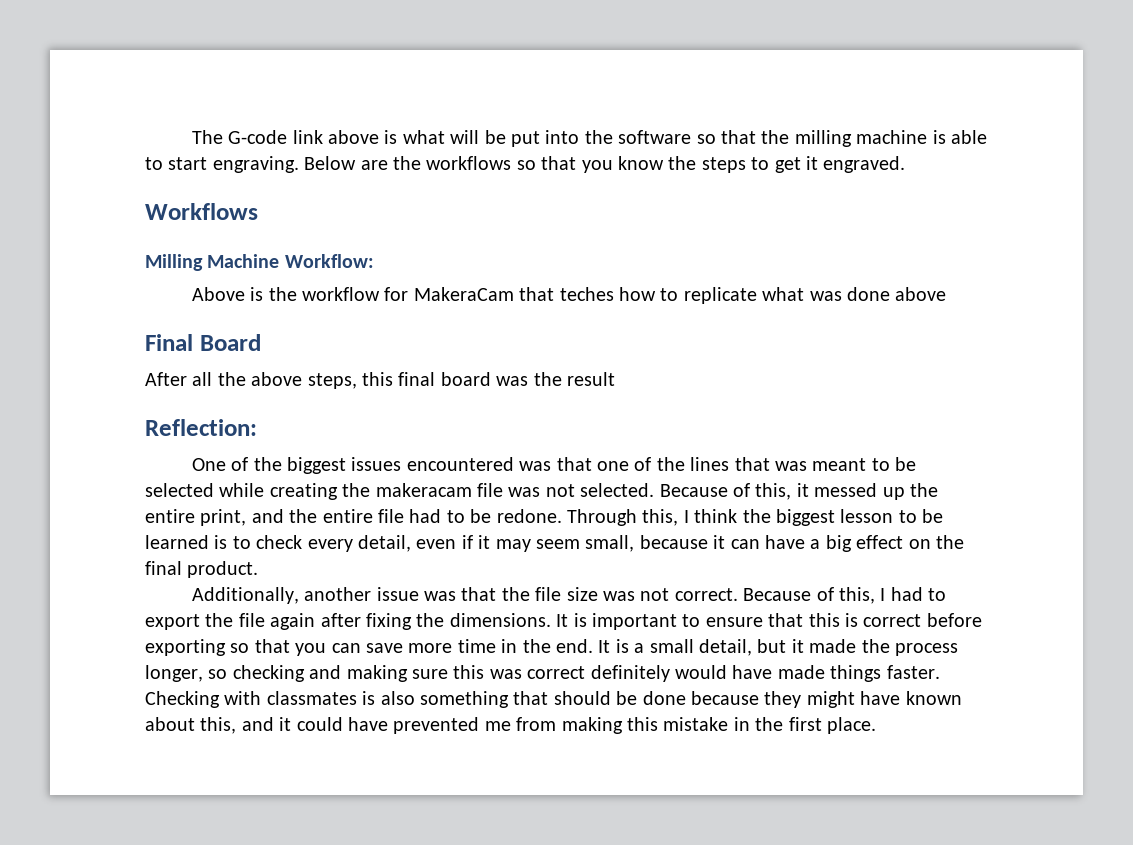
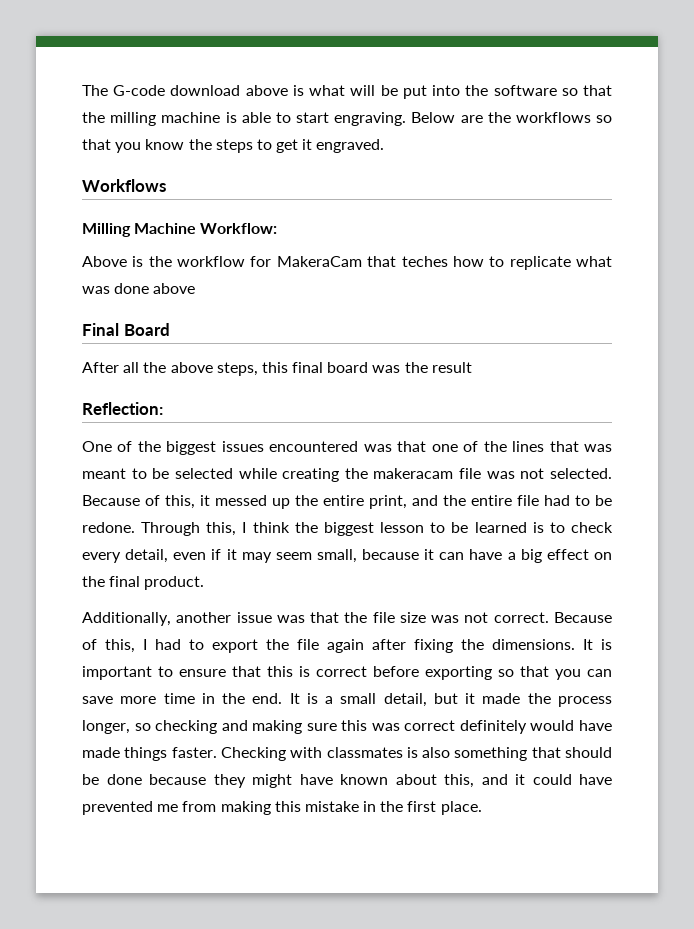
- The G-code link above is what will be put into the software so that the milling machine is able to start engraving.
+ The G-code download above is what will be put into the software so that the milling machine is able to start engraving.

